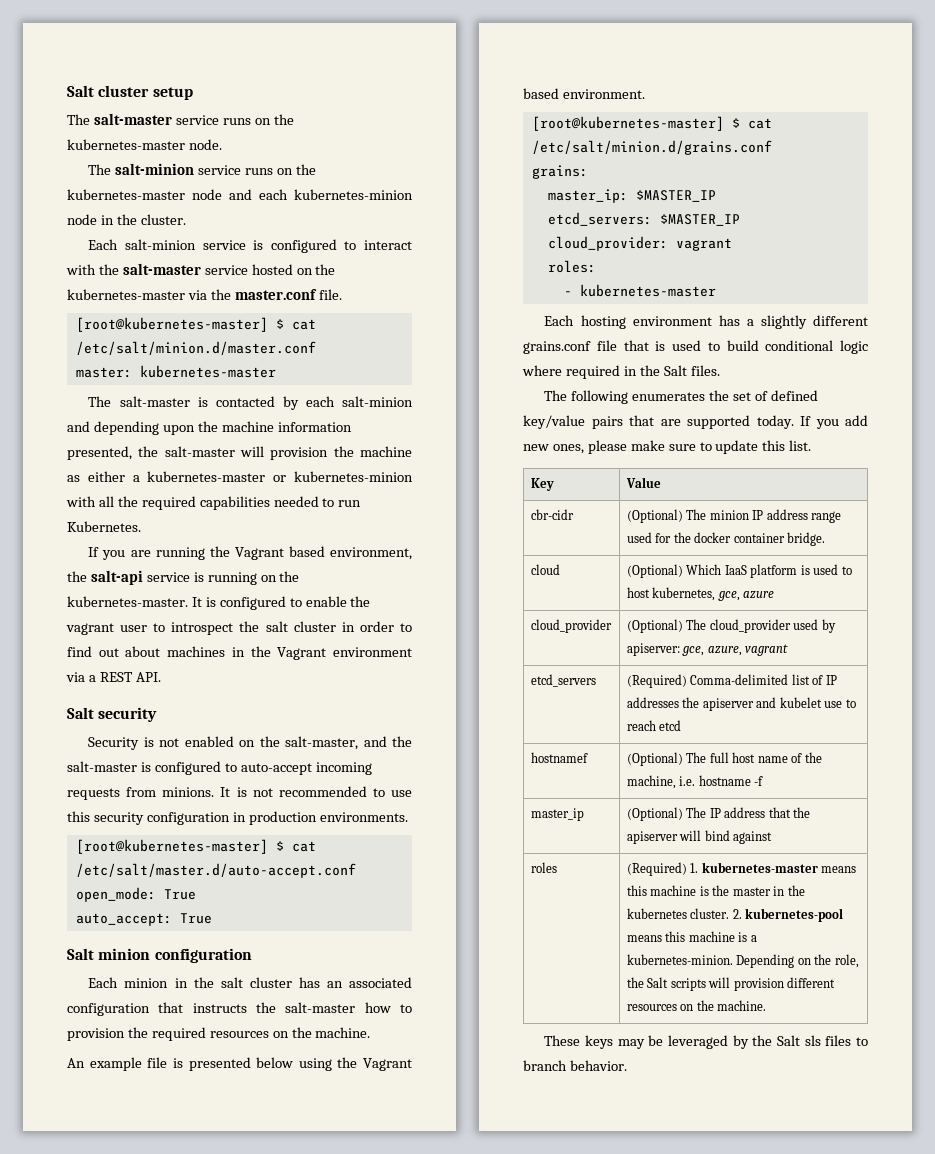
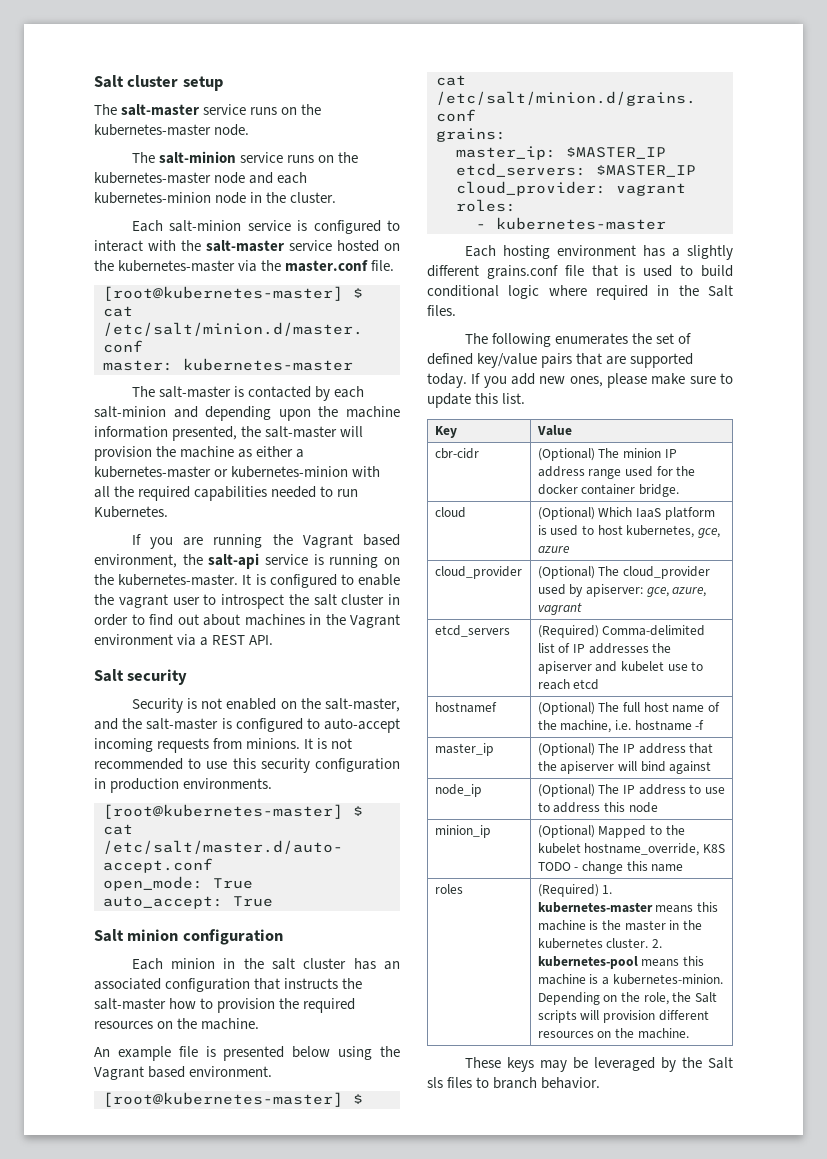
+ node_ip | (Optional) The IP address to use to address this node
+ minion_ip | (Optional) Mapped to the kubelet hostname_override, K8S TODO - change this name

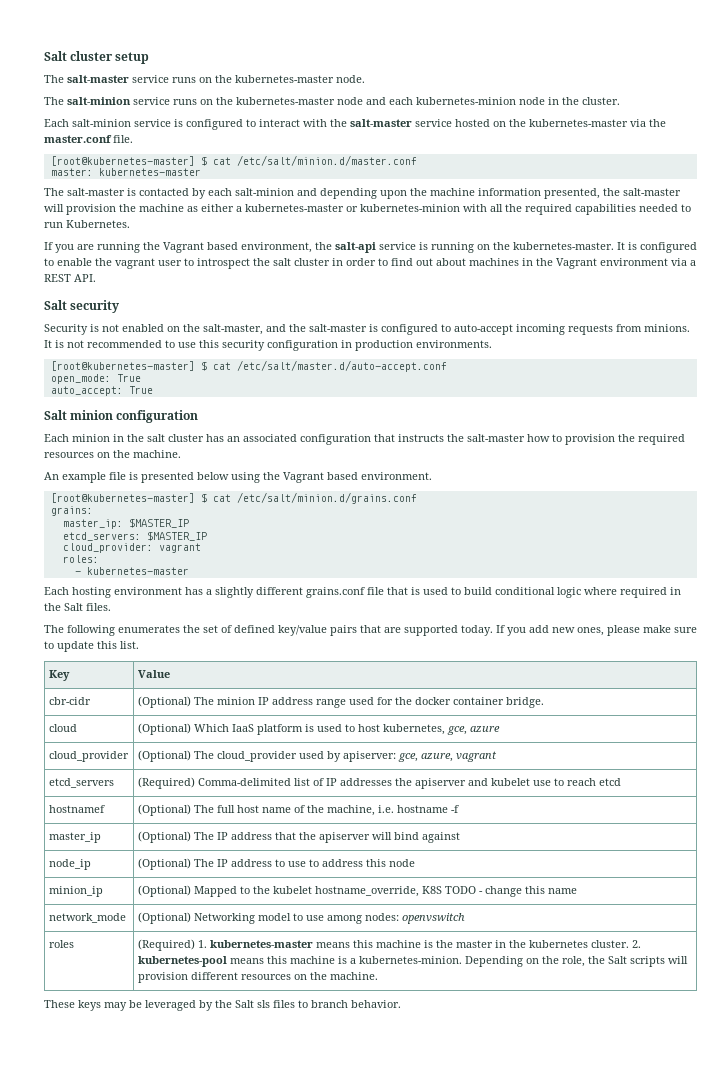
+ network_mode | (Optional) Networking model to use among nodes: openvswitch

